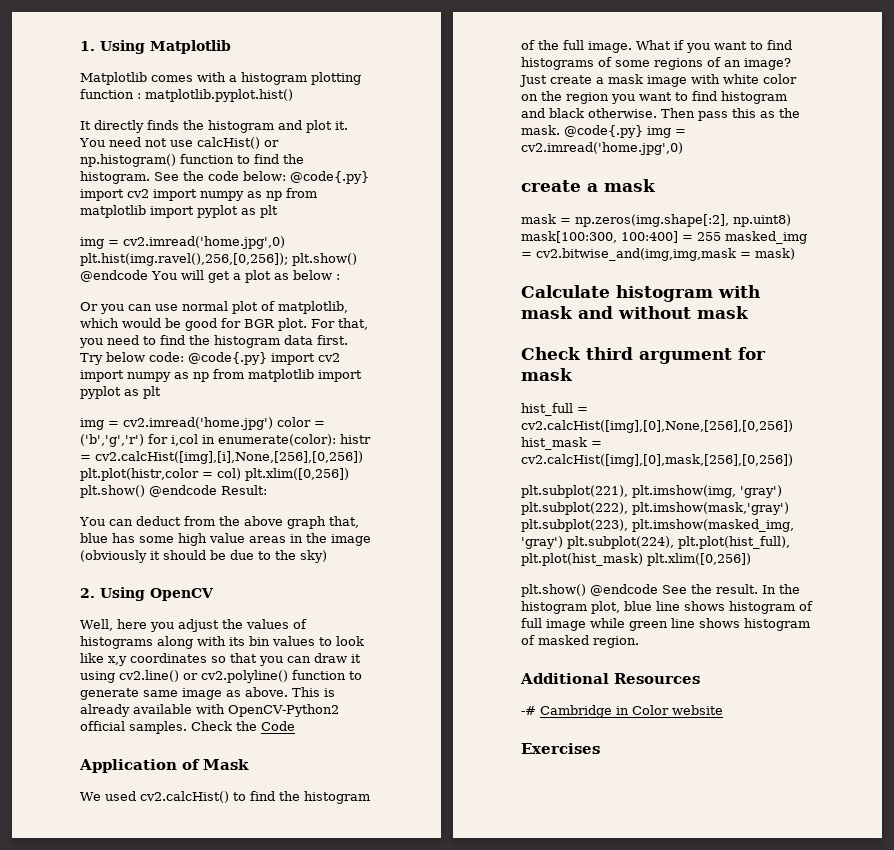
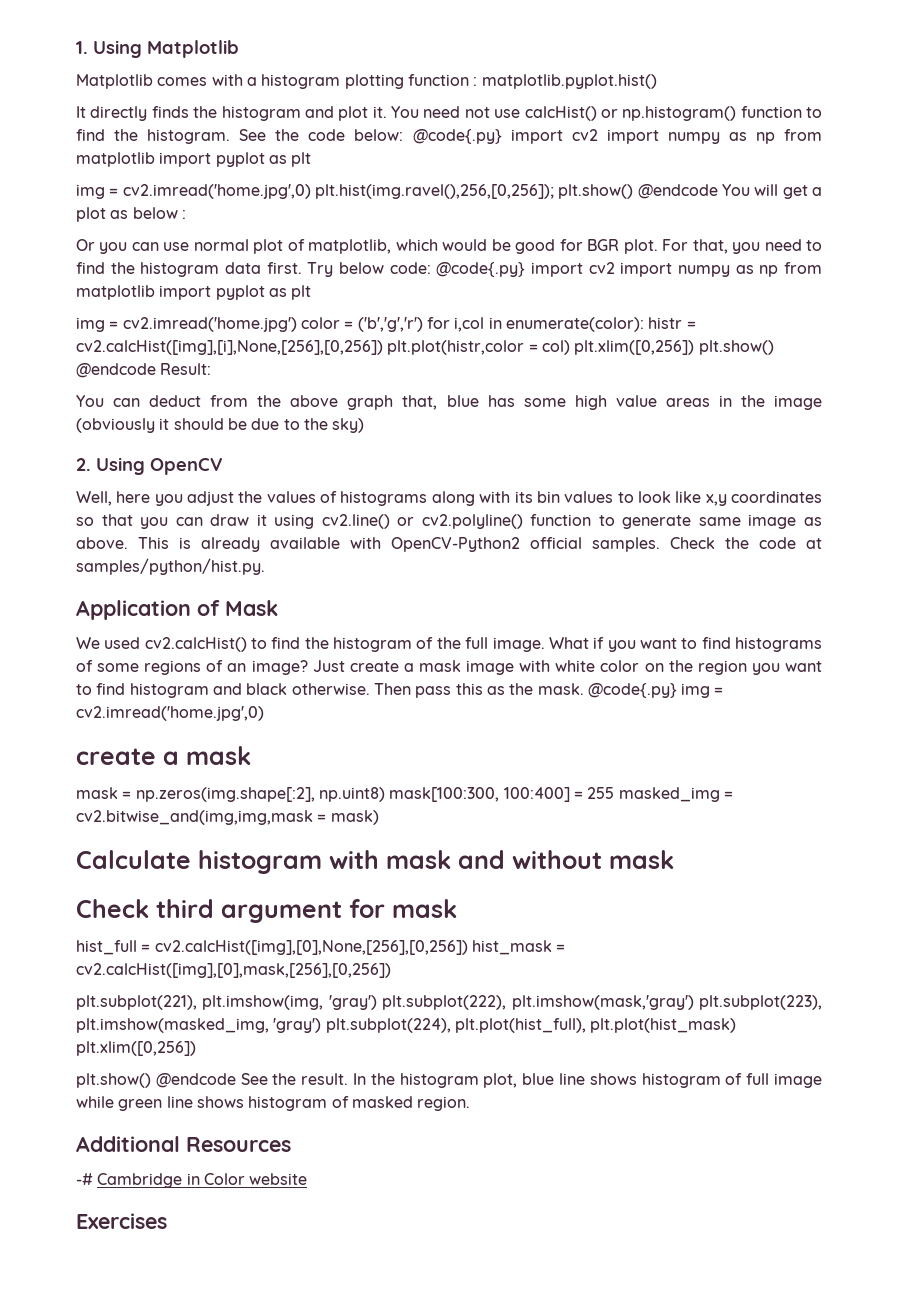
- Check the Code
+ Check the code at samples/python/hist.py.

